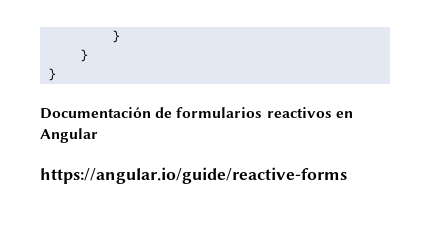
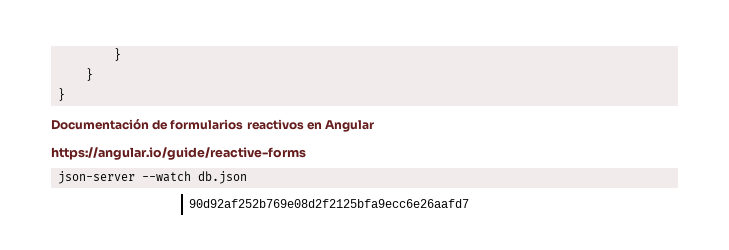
+ json-server --watch db.json
+ 90d92af252b769e08d2f2125bfa9ecc6e26aafd7

